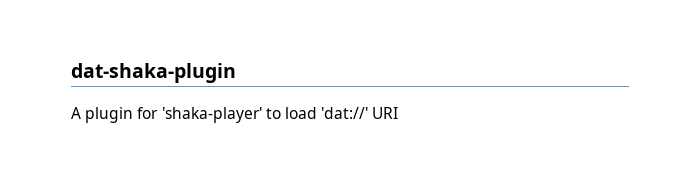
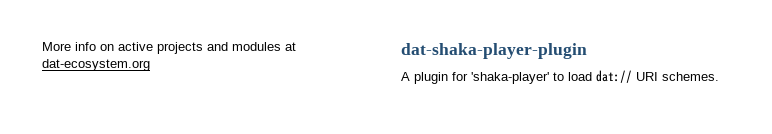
- dat-shaka-plugin
+ More info on active projects and modules at dat-ecosystem.org
+ dat-shaka-player-plugin
- A plugin for 'shaka-player' to load 'dat://' URI
+ A plugin for 'shaka-player' to load dat:// URI schemes.

